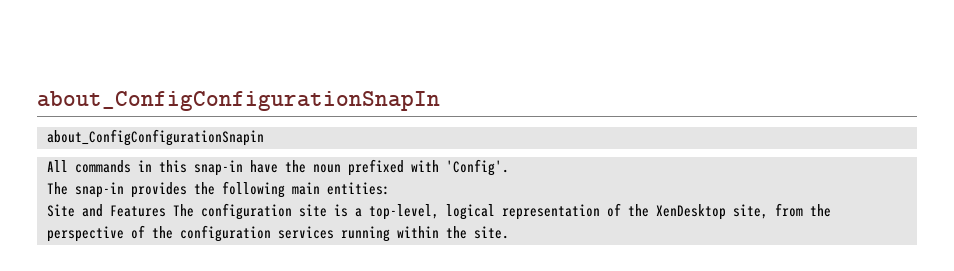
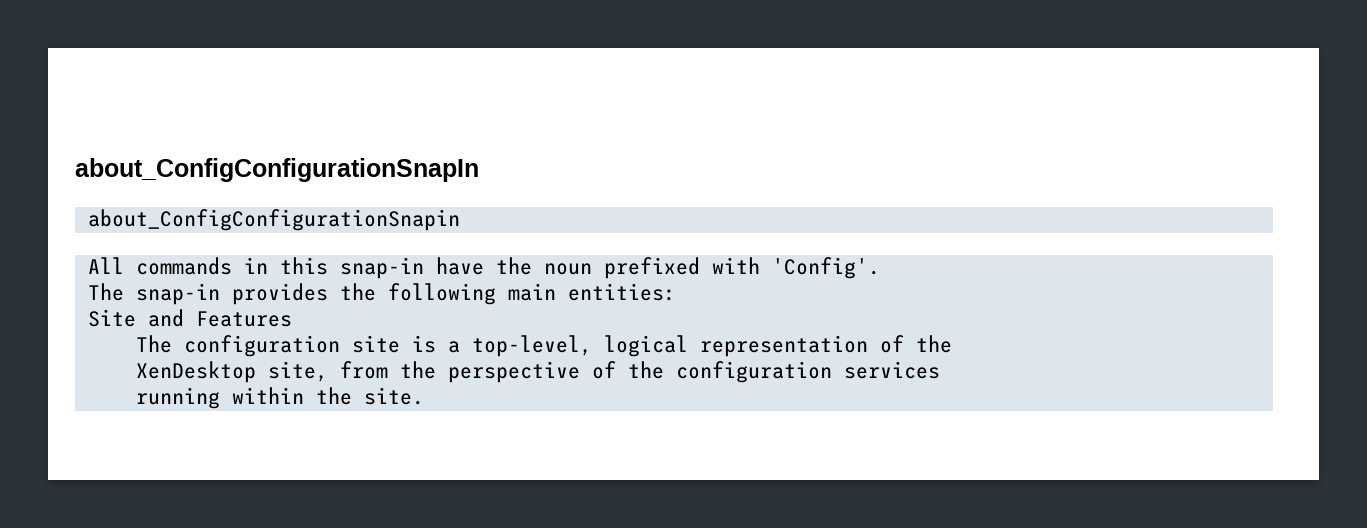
- Site and Features The configuration site is a top-level, logical representation of the XenDesktop site, from the perspective of the configuration services running within the site.
+ Site and Features
+ The configuration site is a top-level, logical representation of the
+ XenDesktop site, from the perspective of the configuration services
+ running within the site.

